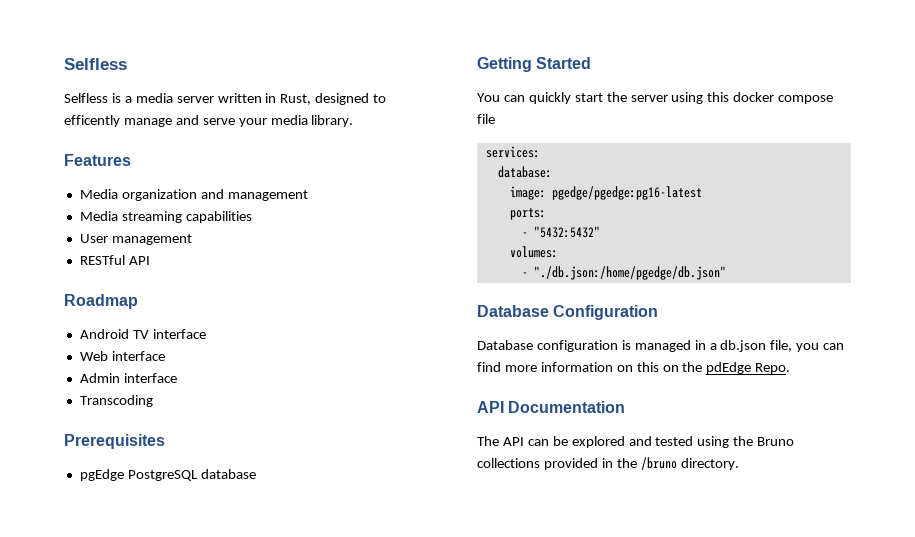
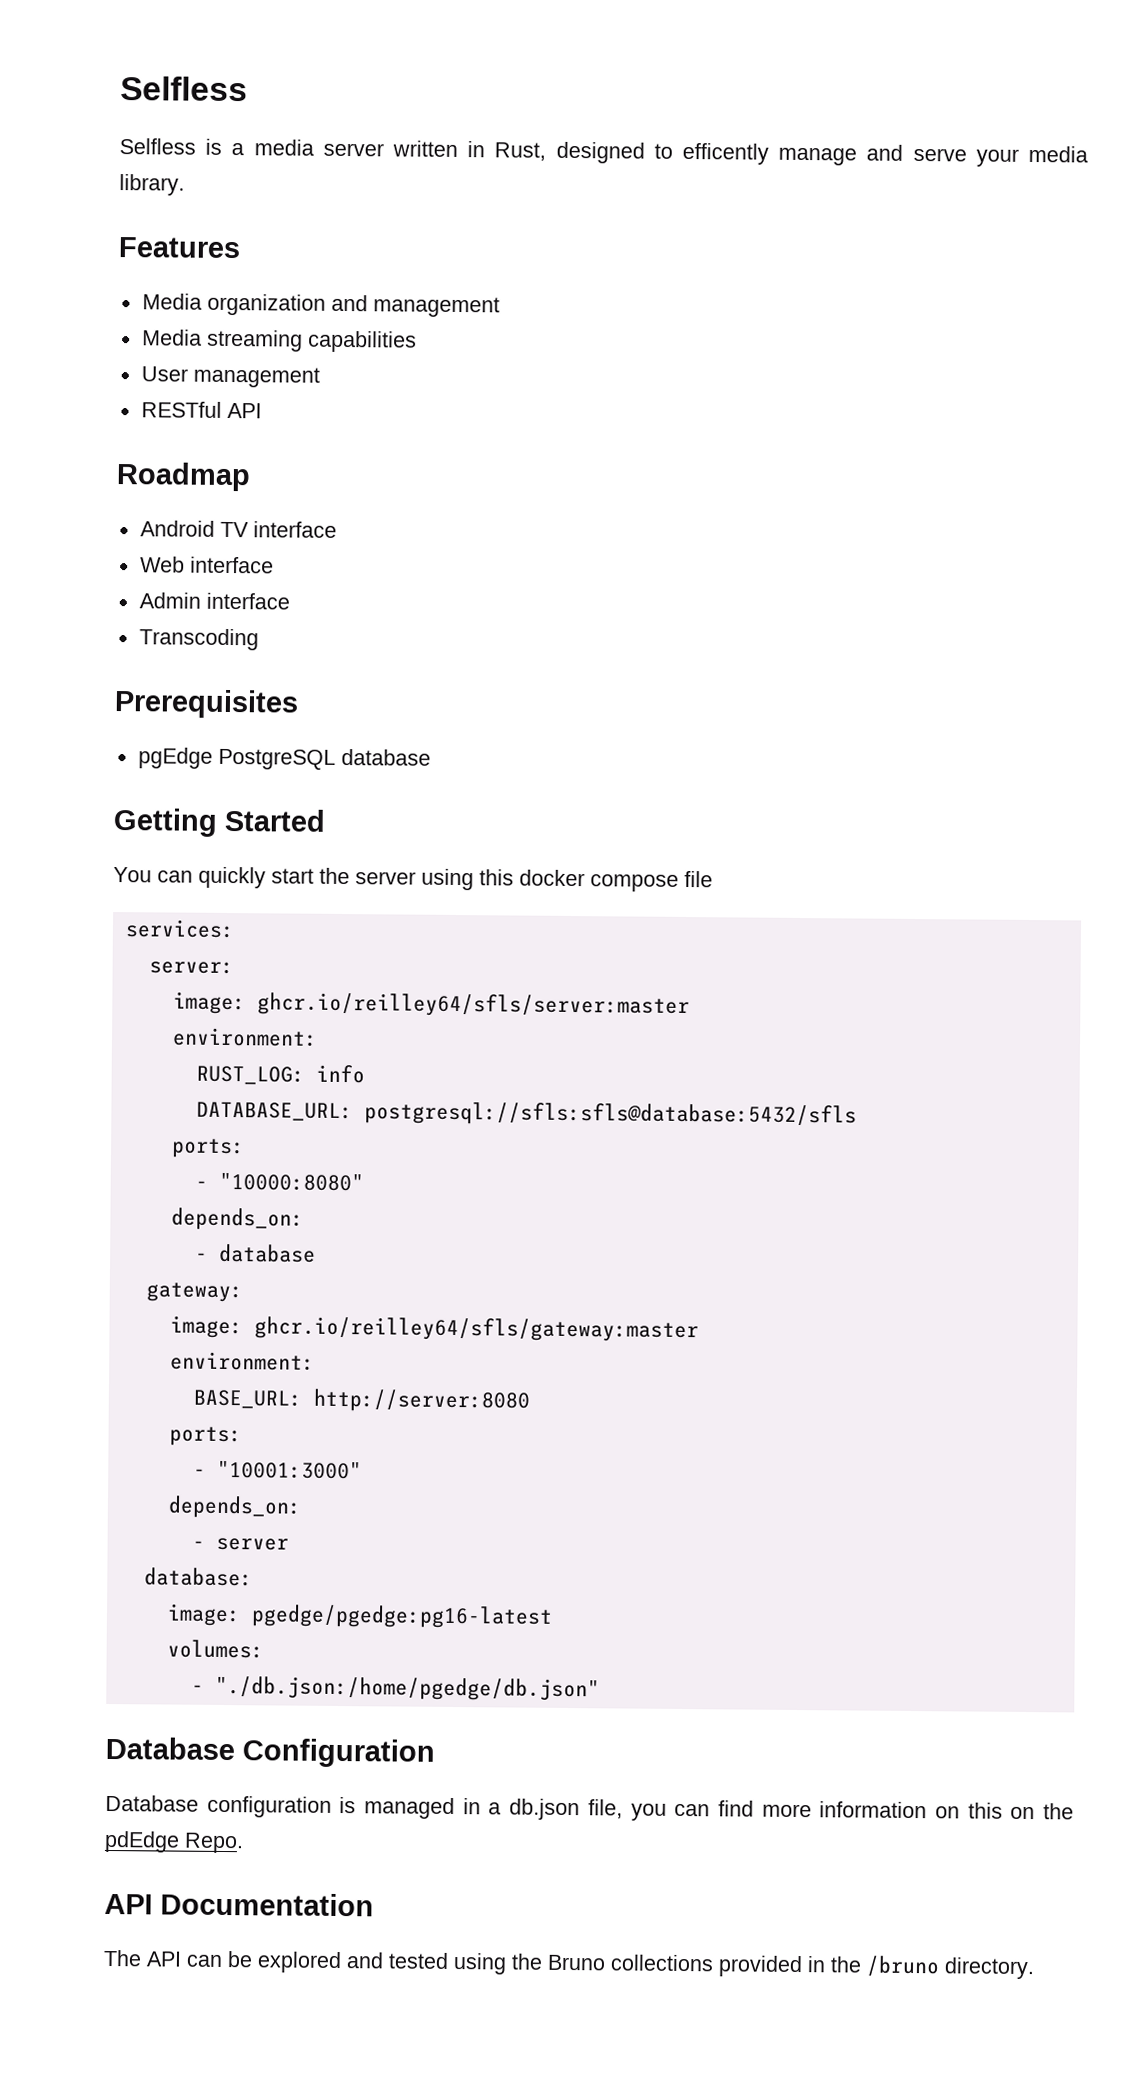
+ server:
+ image: ghcr.io/reilley64/sfls/server:master
+ environment:
+ RUST_LOG: info
+ DATABASE_URL: postgresql://sfls:sfls@database:5432/sfls
+ ports:
+ - "10000:8080"
+ depends_on:
+ - database
+ gateway:
+ image: ghcr.io/reilley64/sfls/gateway:master
+ environment:
+ BASE_URL: http://server:8080
+ ports:
+ - "10001:3000"
+ depends_on:
+ - server
- ports:
- - "5432:5432"

